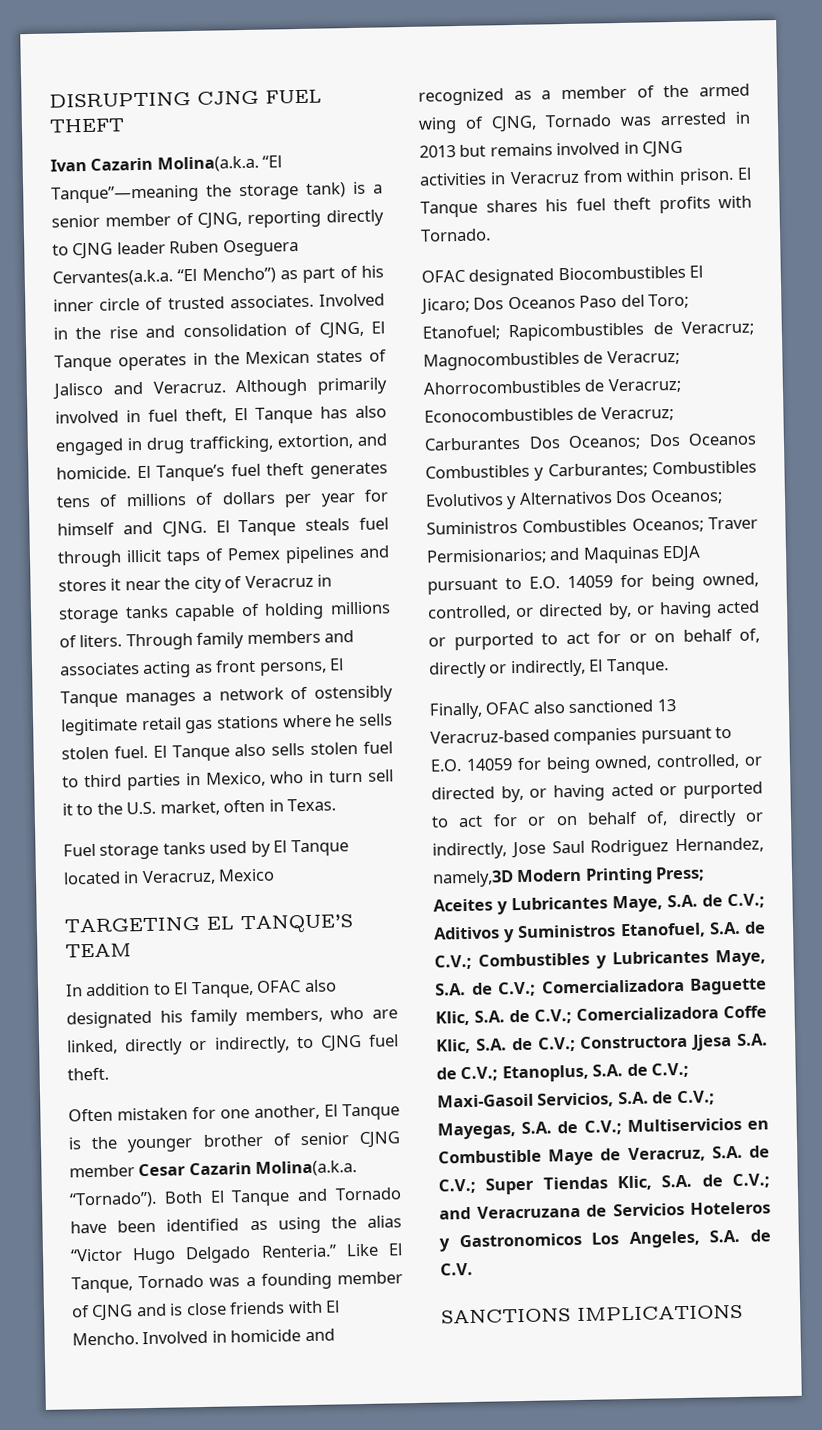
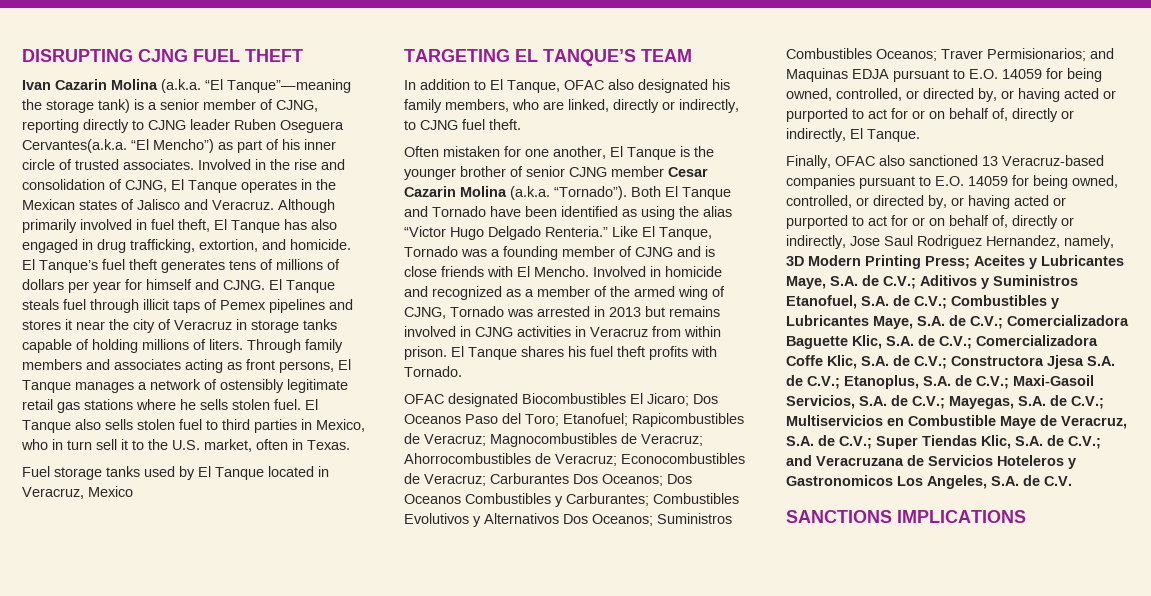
- Ivan Cazarin Molina(a.k.a. “El Tanque”—meaning the storage tank) is a senior member of CJNG, reporting directly to CJNG leader Ruben Oseguera Cervantes(a.k.a. “El Mencho”) as part of his inner circle of trusted associates.
+ Ivan Cazarin Molina (a.k.a. “El Tanque”—meaning the storage tank) is a senior member of CJNG, reporting directly to CJNG leader Ruben Oseguera Cervantes(a.k.a. “El Mencho”) as part of his inner circle of trusted associates.
- Often mistaken for one another, El Tanque is the younger brother of senior CJNG member Cesar Cazarin Molina(a.k.a. “Tornado”).
+ Often mistaken for one another, El Tanque is the younger brother of senior CJNG member Cesar Cazarin Molina (a.k.a. “Tornado”).
- Finally, OFAC also sanctioned 13 Veracruz-based companies pursuant to E.O. 14059 for being owned, controlled, or directed by, or having acted or purported to act for or on behalf of, directly or indirectly, Jose Saul Rodriguez Hernandez, namely,3D Modern Printing Press;
+ Finally, OFAC also sanctioned 13 Veracruz-based companies pursuant to E.O. 14059 for being owned, controlled, or directed by, or having acted or purported to act for or on behalf of, directly or indirectly, Jose Saul Rodriguez Hernandez, namely, 3D Modern Printing Press;

